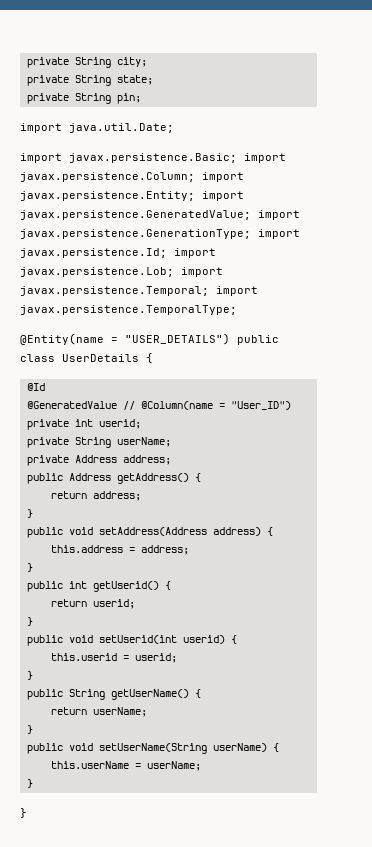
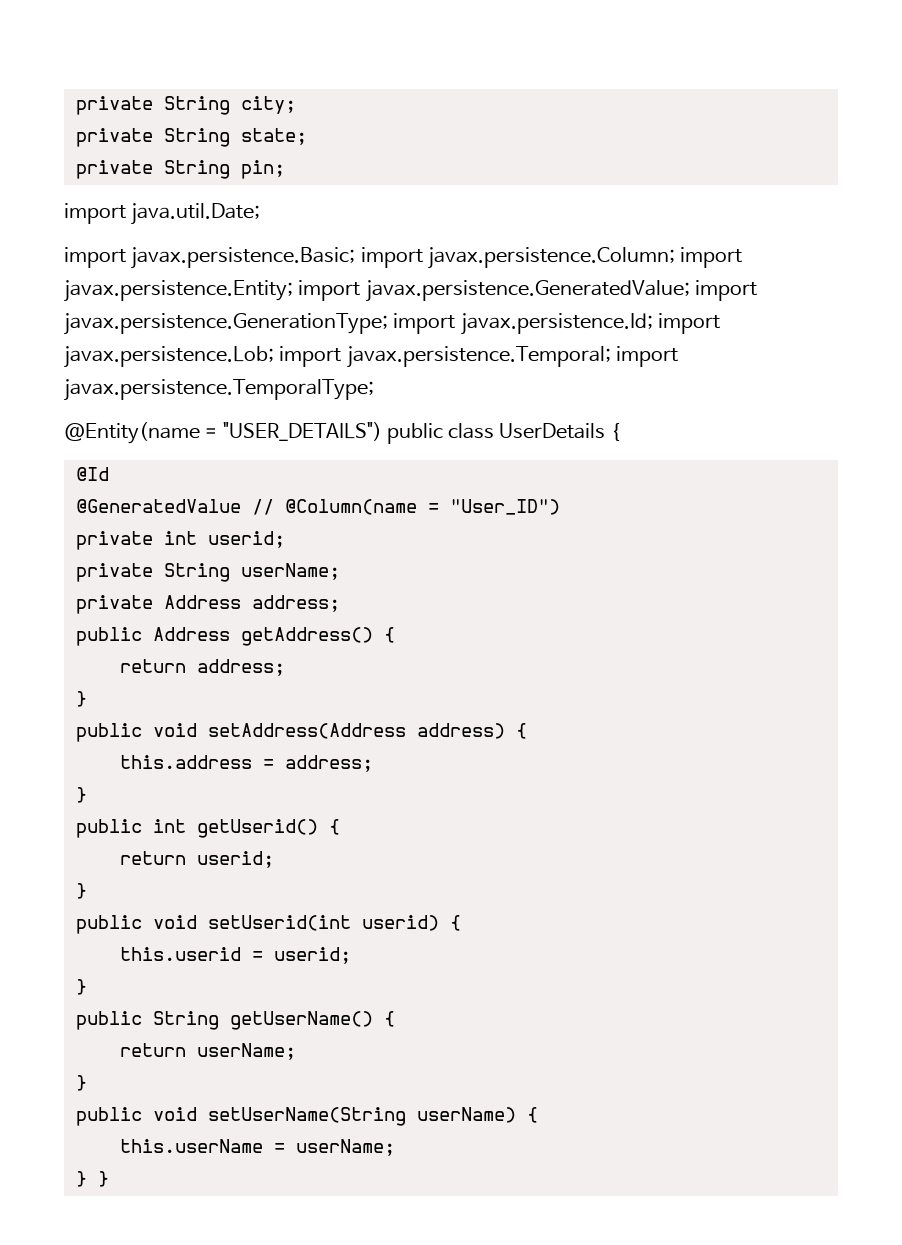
  this.userName = userName;
- }
- }
+ } }

